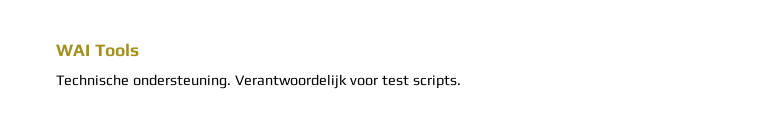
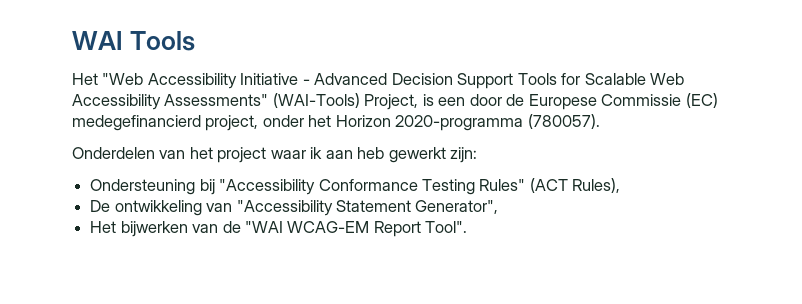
- Technische ondersteuning. Verantwoordelijk voor test scripts.
+ Het "Web Accessibility Initiative - Advanced Decision Support Tools for Scalable Web Accessibility Assessments" (WAI-Tools) Project, is een door de Europese Commissie (EC) medegefinancierd project, onder het Horizon 2020-programma (780057).
+ Onderdelen van het project waar ik aan heb gewerkt zijn:
+ Ondersteuning bij "Accessibility Conformance Testing Rules" (ACT Rules),
+ De ontwikkeling van "Accessibility Statement Generator",
+ Het bijwerken van de "WAI WCAG-EM Report Tool".

